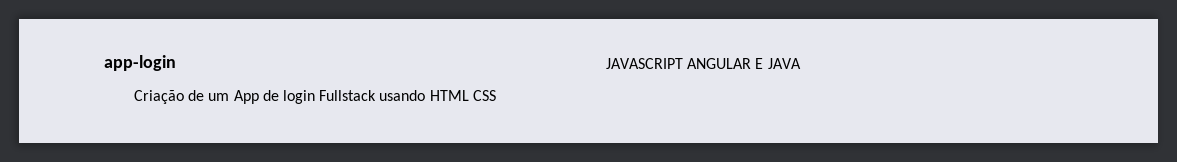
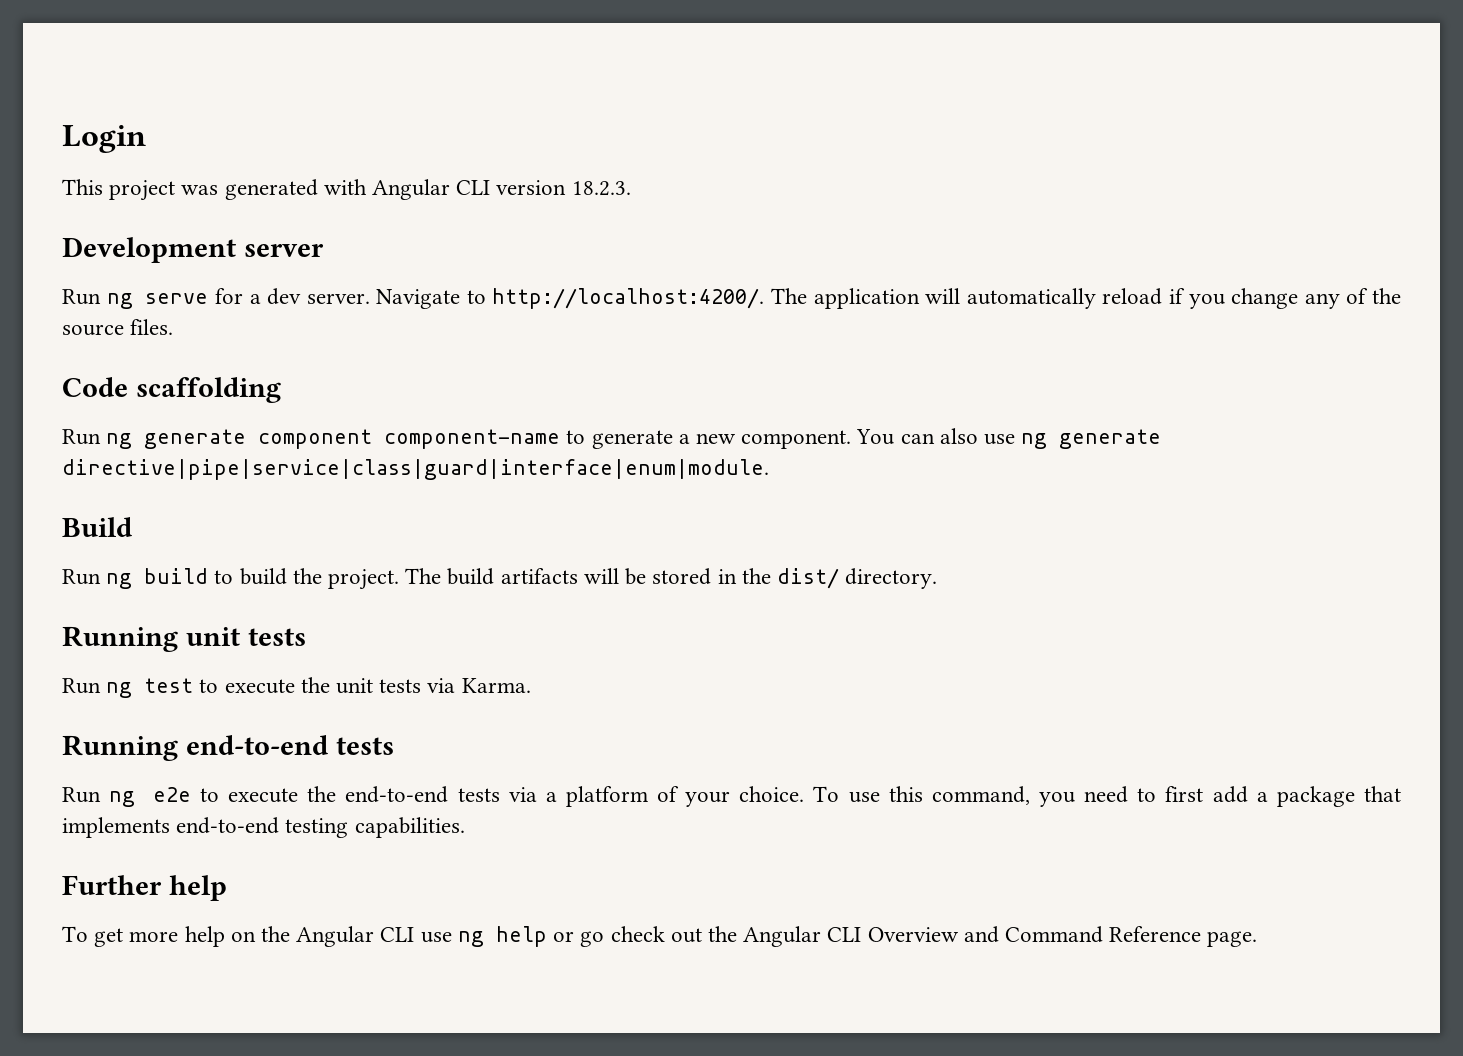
- app-login
- Criação de um App de login Fullstack usando HTML CSS JAVASCRIPT ANGULAR E JAVA
+ Login
+ This project was generated with Angular CLI version 18.2.3.
+ Development server
+ Run ng serve for a dev server. Navigate to http://localhost:4200/. The application will automatically reload if you change any of the source files.
+ Code scaffolding
+ Run ng generate component component-name to generate a new component. You can also use ng generate directive|pipe|service|class|guard|interface|enum|module.
+ Build
+ Run ng build to build the project. The build artifacts will be stored in the dist/ directory.
+ Running unit tests
+ Run ng test to execute the unit tests via Karma.
+ Running end-to-end tests
+ Run ng e2e to execute the end-to-end tests via a platform of your choice. To use this command, you need to first add a package that implements end-to-end testing capabilities.
+ Further help
+ To get more help on the Angular CLI use ng help or go check out the Angular CLI Overview and Command Reference page.

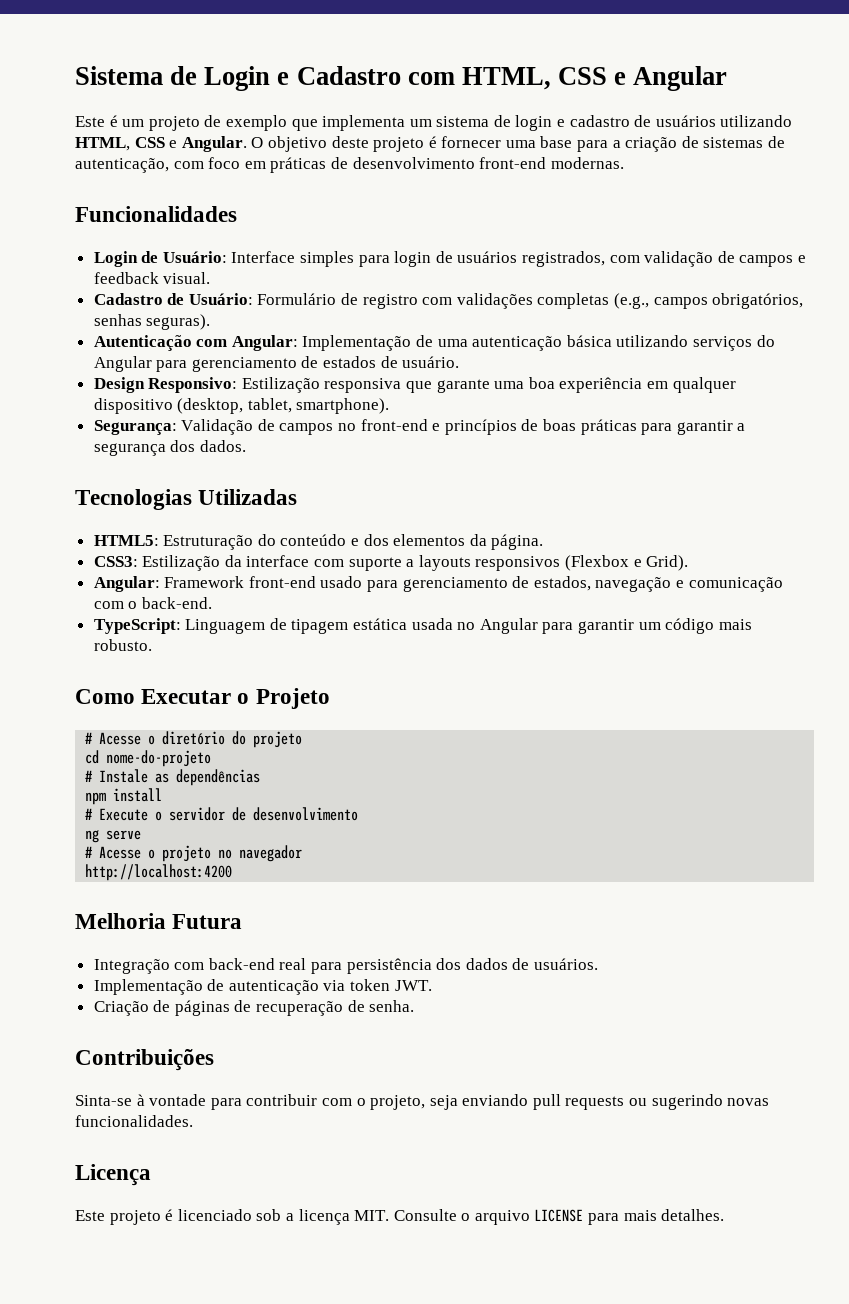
- Login
- This project was generated with Angular CLI version 18.2.3.
- Development server
- Run ng serve for a dev server. Navigate to http://localhost:4200/. The application will automatically reload if you change any of the source files.
- Code scaffolding
- Run ng generate component component-name to generate a new component. You can also use ng generate directive|pipe|service|class|guard|interface|enum|module.
- Build
- Run ng build to build the project. The build artifacts will be stored in the dist/ directory.
- Running unit tests
- Run ng test to execute the unit tests via Karma.
- Running end-to-end tests
- Run ng e2e to execute the end-to-end tests via a platform of your choice. To use this command, you need to first add a package that implements end-to-end testing capabilities.
- Further help
- To get more help on the Angular CLI use ng help or go check out the Angular CLI Overview and Command Reference page.
+ Sistema de Login e Cadastro com HTML, CSS e Angular
+ Este é um projeto de exemplo que implementa um sistema de login e cadastro de usuários utilizando HTML, CSS e Angular. O objetivo deste projeto é fornecer uma base para a criação de sistemas de autenticação, com foco em práticas de desenvolvimento front-end modernas.
+ Funcionalidades
+ Login de Usuário: Interface simples para login de usuários registrados, com validação de campos e feedback visual.
+ Cadastro de Usuário: Formulário de registro com validações completas (e.g., campos obrigatórios, senhas seguras).
+ Autenticação com Angular: Implementação de uma autenticação básica utilizando serviços do Angular para gerenciamento de estados de usuário.
+ Design Responsivo: Estilização responsiva que garante uma boa experiência em qualquer dispositivo (desktop, tablet, smartphone).
+ Segurança: Validação de campos no front-end e princípios de boas práticas para garantir a segurança dos dados.
+ Tecnologias Utilizadas
+ HTML5: Estruturação do conteúdo e dos elementos da página.
+ CSS3: Estilização da interface com suporte a layouts responsivos (Flexbox e Grid).
+ Angular: Framework front-end usado para gerenciamento de estados, navegação e comunicação com o back-end.
+ TypeScript: Linguagem de tipagem estática usada no Angular para garantir um código mais robusto.
+ Como Executar o Projeto
+ # Acesse o diretório do projeto
+ cd nome-do-projeto
+ # Instale as dependências
+ npm install
+ # Execute o servidor de desenvolvimento
+ ng serve
+ # Acesse o projeto no navegador
+ http://localhost:4200
+ Melhoria Futura
+ Integração com back-end real para persistência dos dados de usuários.
+ Implementação de autenticação via token JWT.
+ Criação de páginas de recuperação de senha.
+ Contribuições
+ Sinta-se à vontade para contribuir com o projeto, seja enviando pull requests ou sugerindo novas funcionalidades.
+ Licença
+ Este projeto é licenciado sob a licença MIT. Consulte o arquivo LICENSE para mais detalhes.

